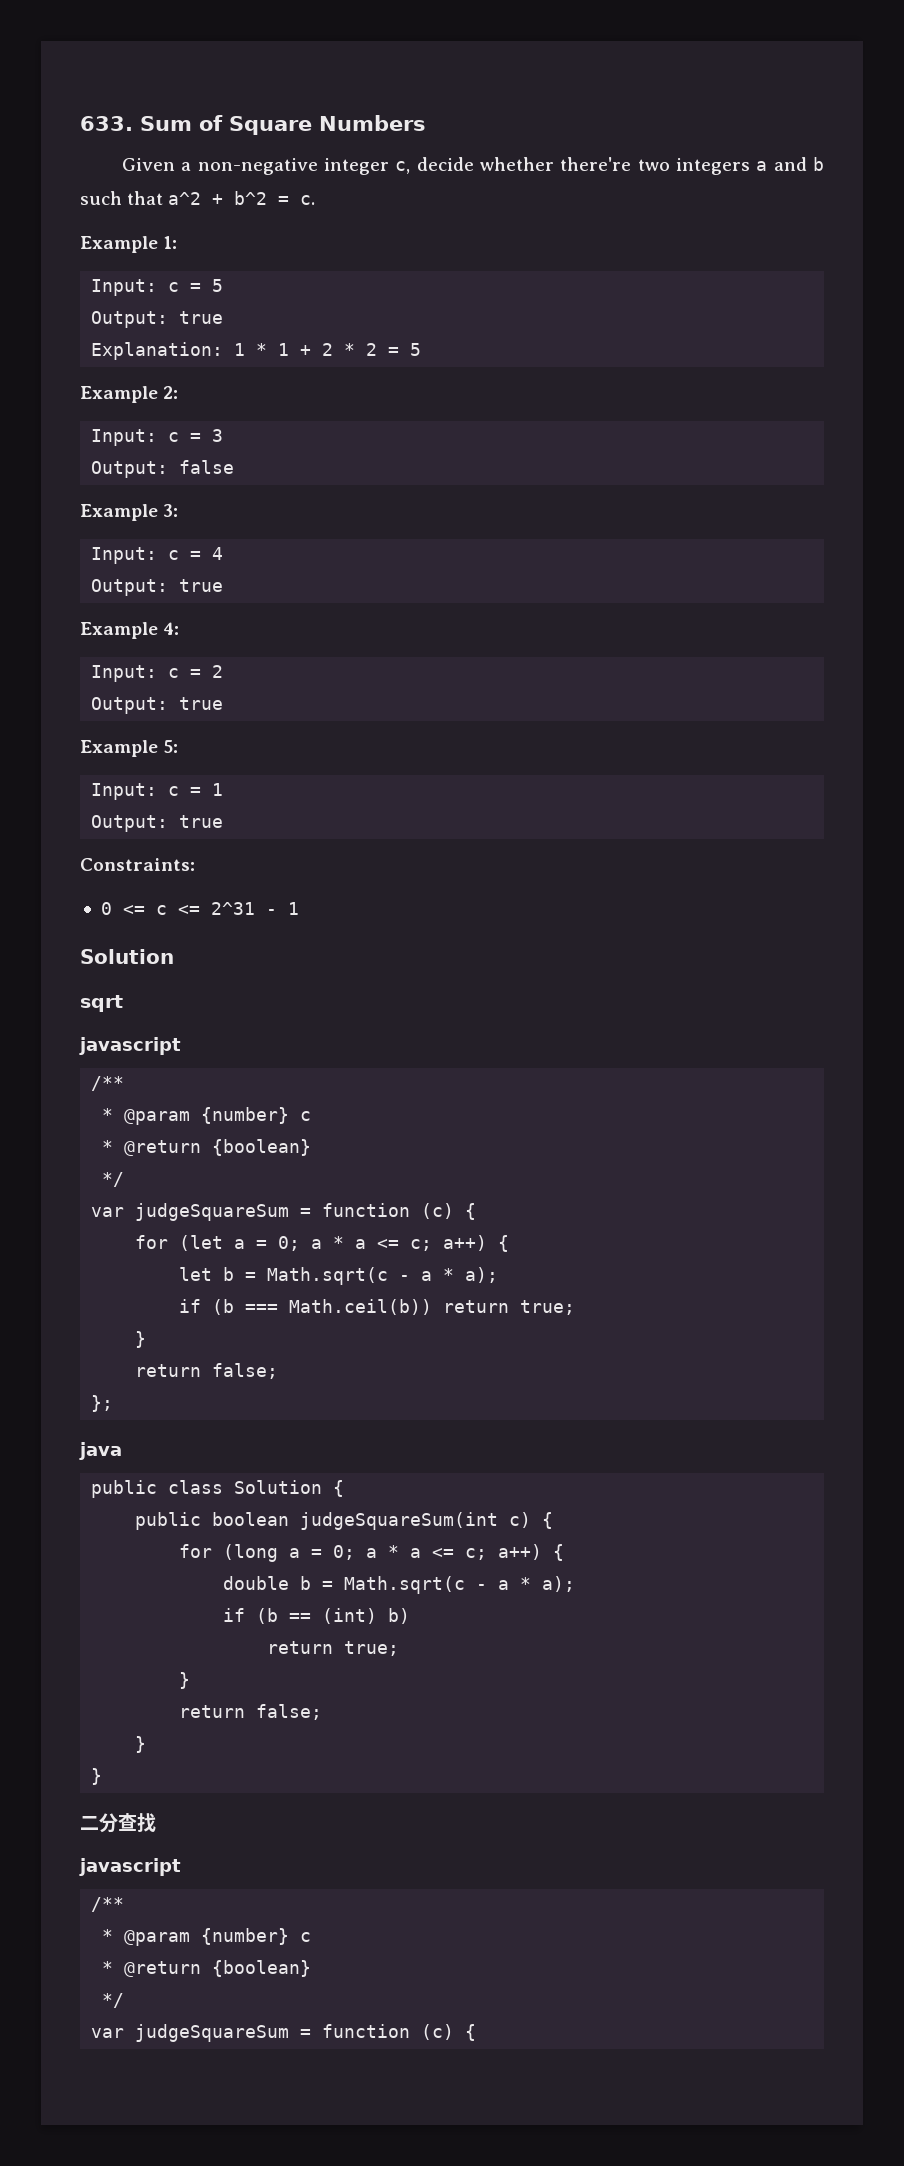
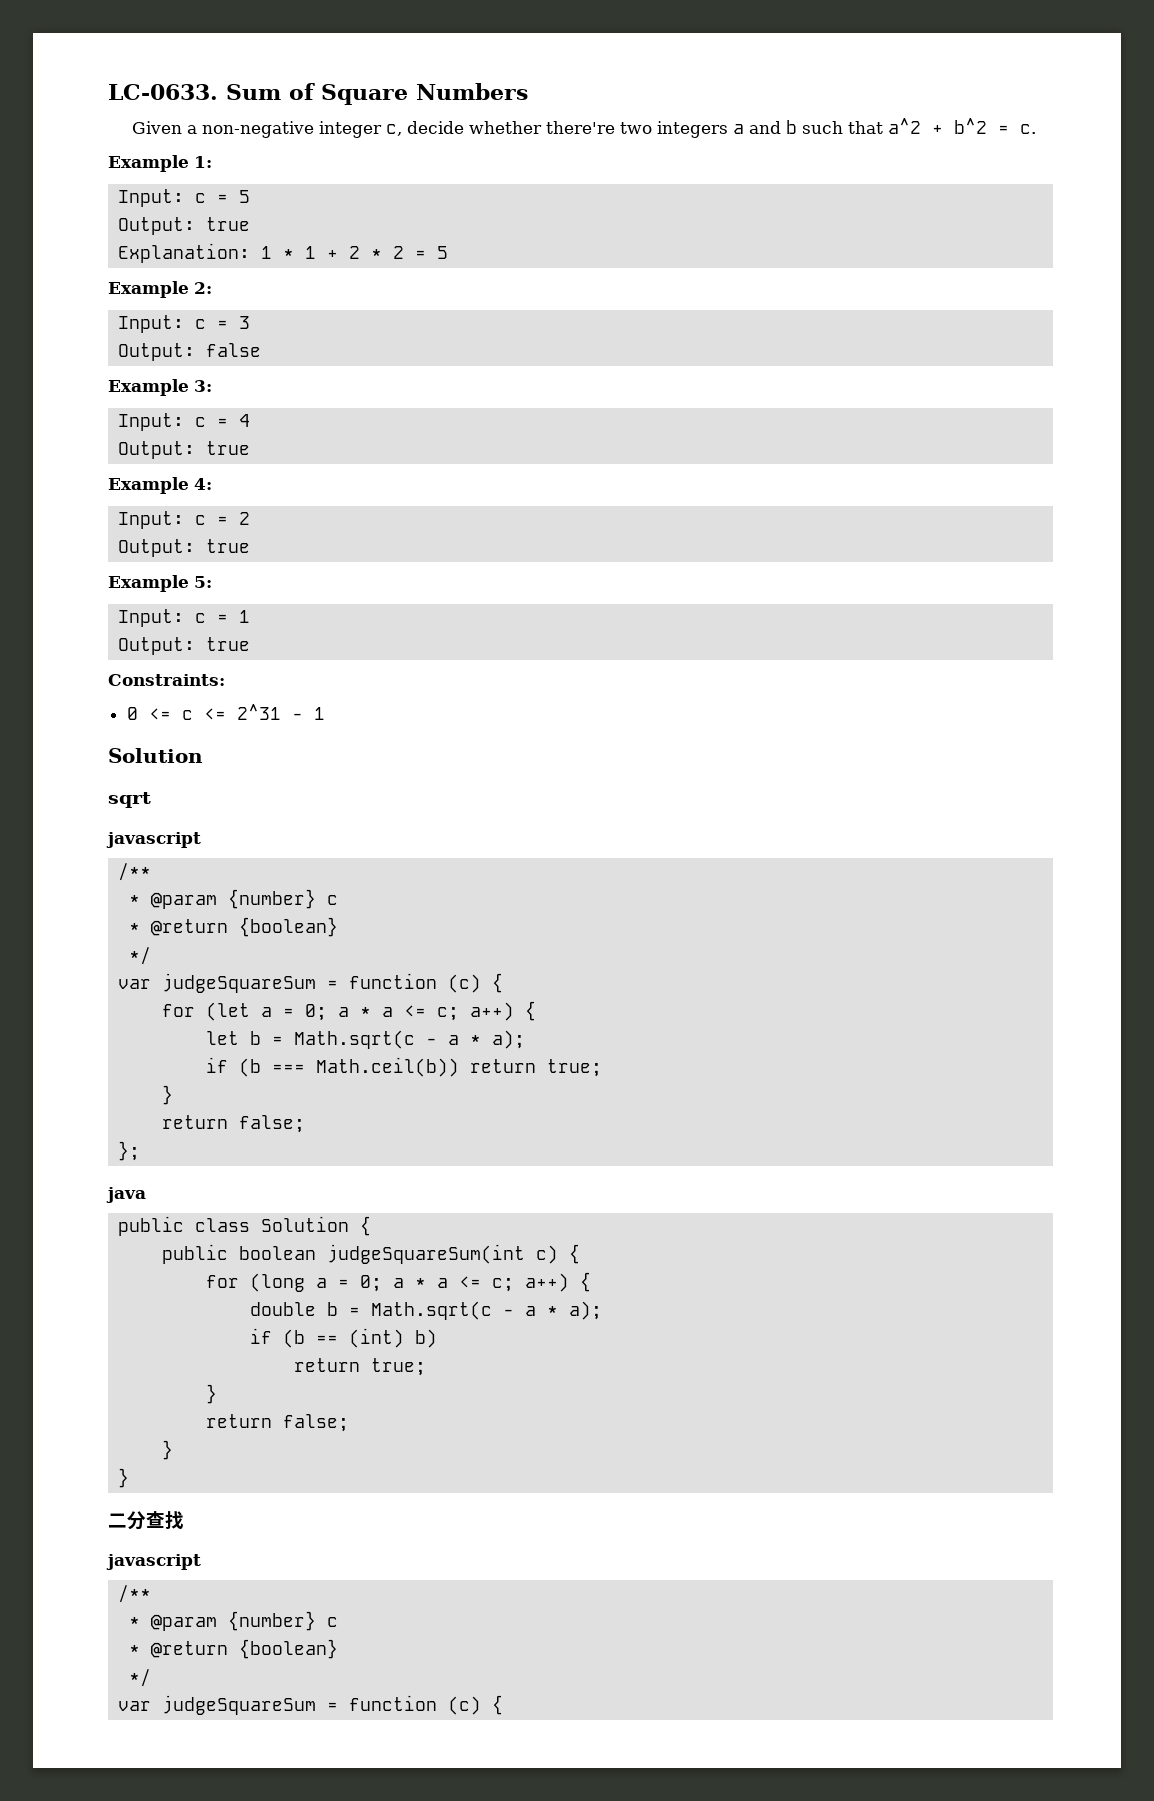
- 633. Sum of Square Numbers
+ LC-0633. Sum of Square Numbers

